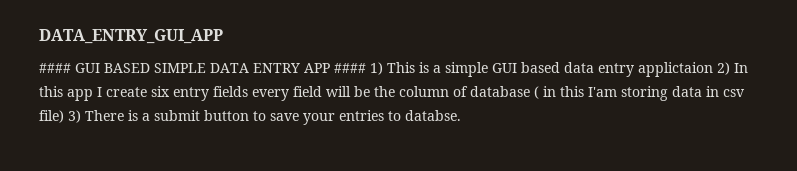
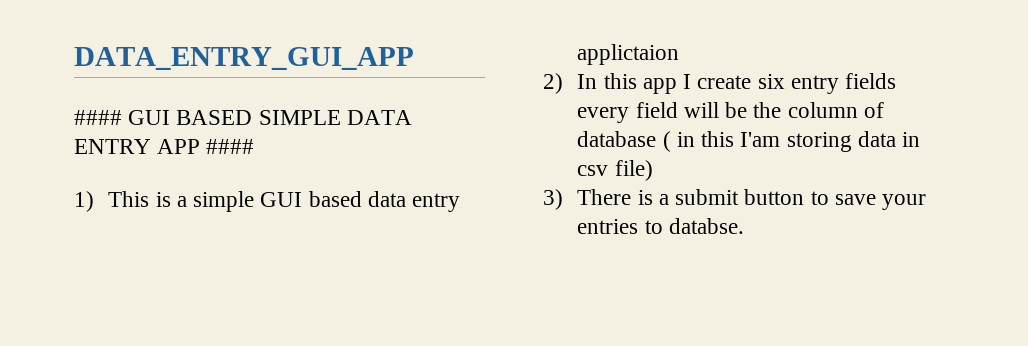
- #### GUI BASED SIMPLE DATA ENTRY APP #### 1) This is a simple GUI based data entry applictaion 2) In this app I create six entry fields every field will be the column of database ( in this I'am storing data in csv file) 3) There is a submit button to save your entries to databse.
+ #### GUI BASED SIMPLE DATA ENTRY APP ####
+ 1) This is a simple GUI based data entry applictaion
+ 2) In this app I create six entry fields every field will be the column of database ( in this I'am storing data in csv file)
+ 3) There is a submit button to save your entries to databse.

